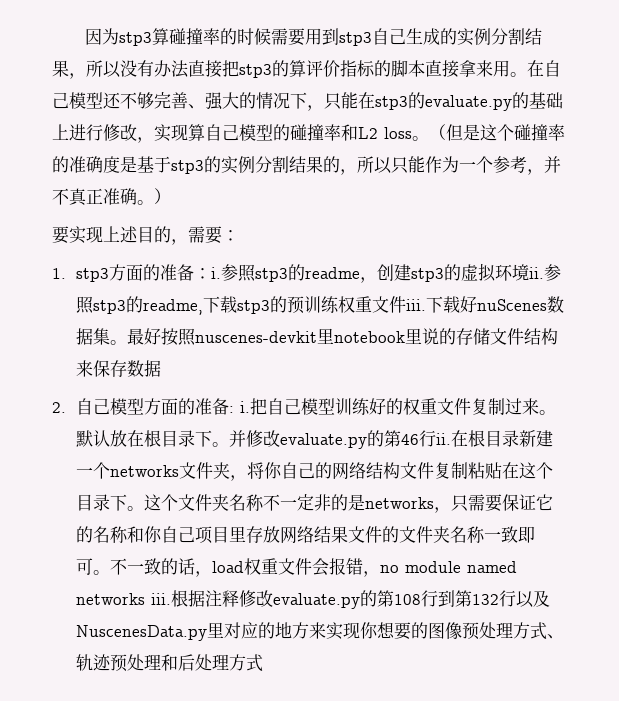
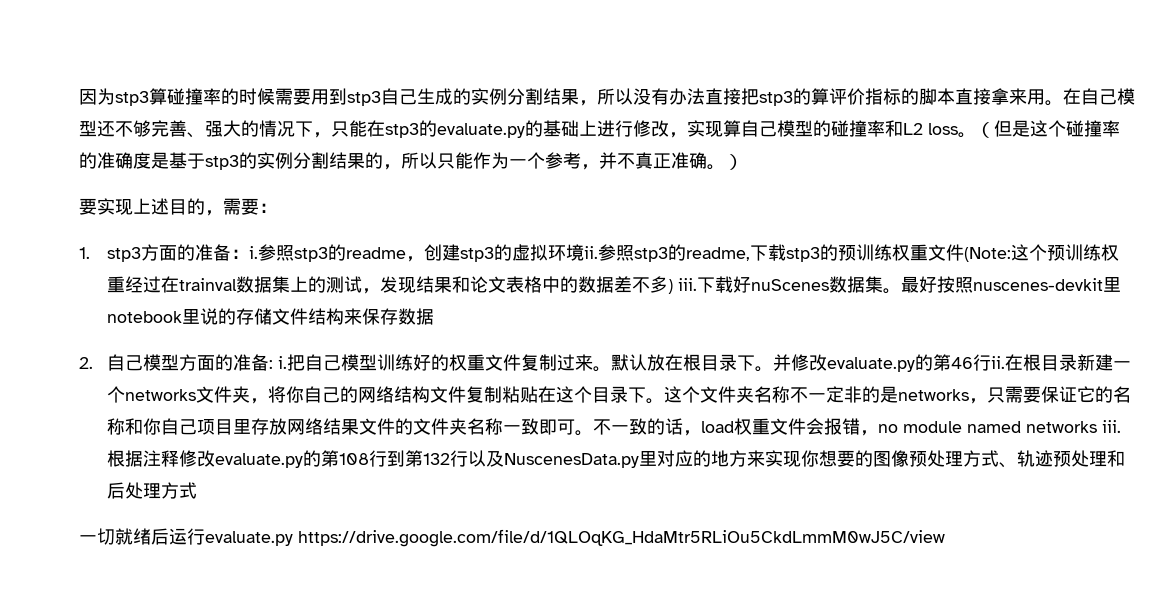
- 参照stp3的readme,下载stp3的预训练权重文件iii.
+ 参照stp3的readme,下载stp3的预训练权重文件(Note:这个预训练权重经过在trainval数据集上的测试，发现结果和论文表格中的数据差不多) iii.
+ 一切就绪后运行evaluate.py https://drive.google.com/file/d/1QLOqKG_HdaMtr5RLiOu5CkdLmmM0wJ5C/view

